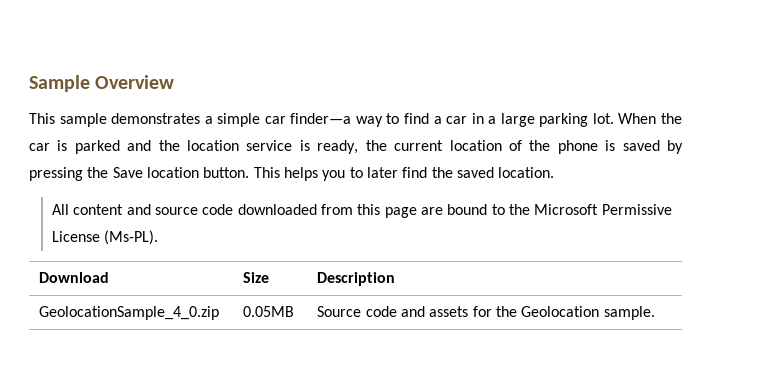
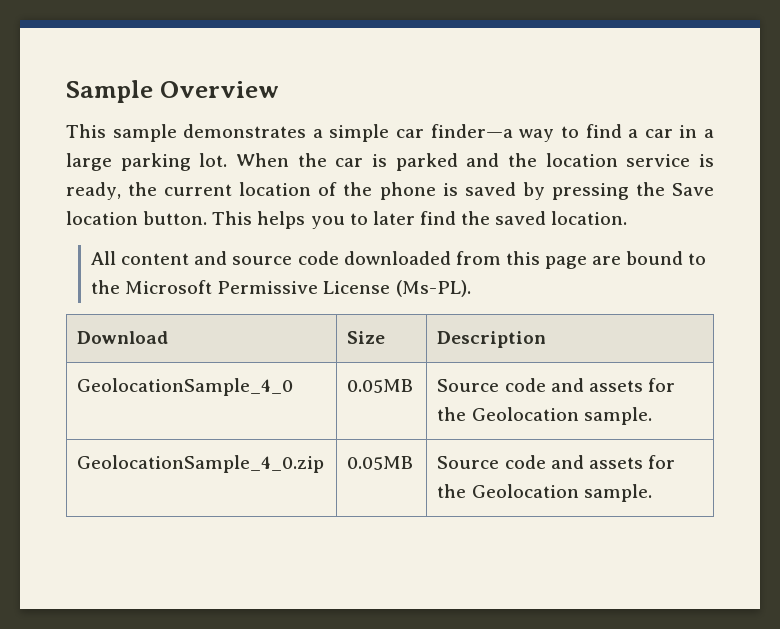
+ GeolocationSample_4_0 | 0.05MB | Source code and assets for the Geolocation sample.

